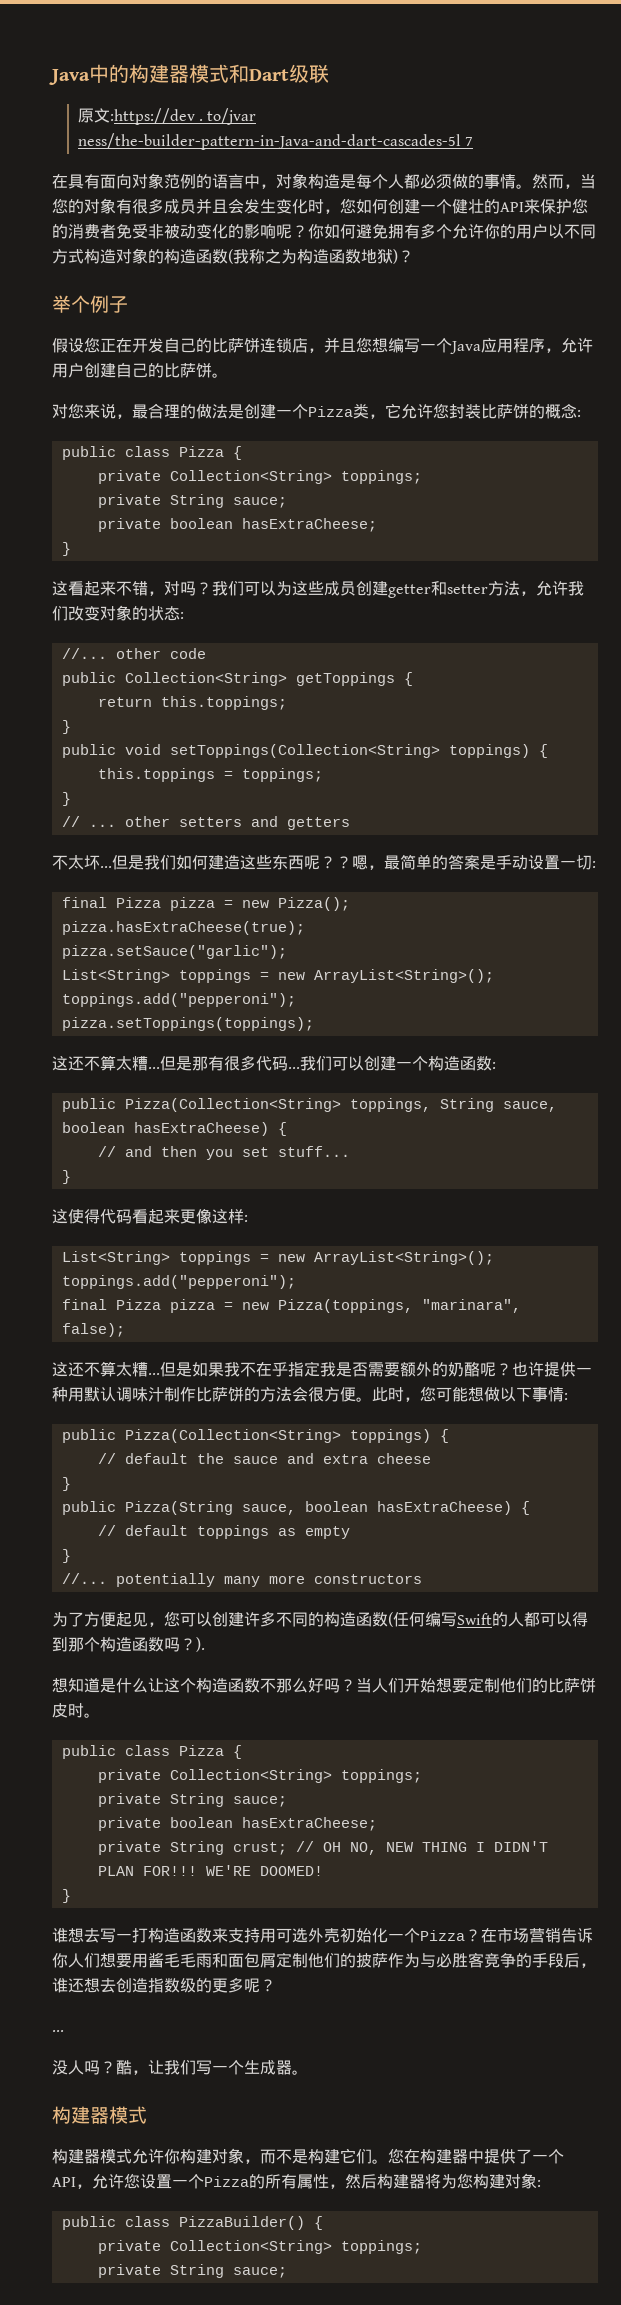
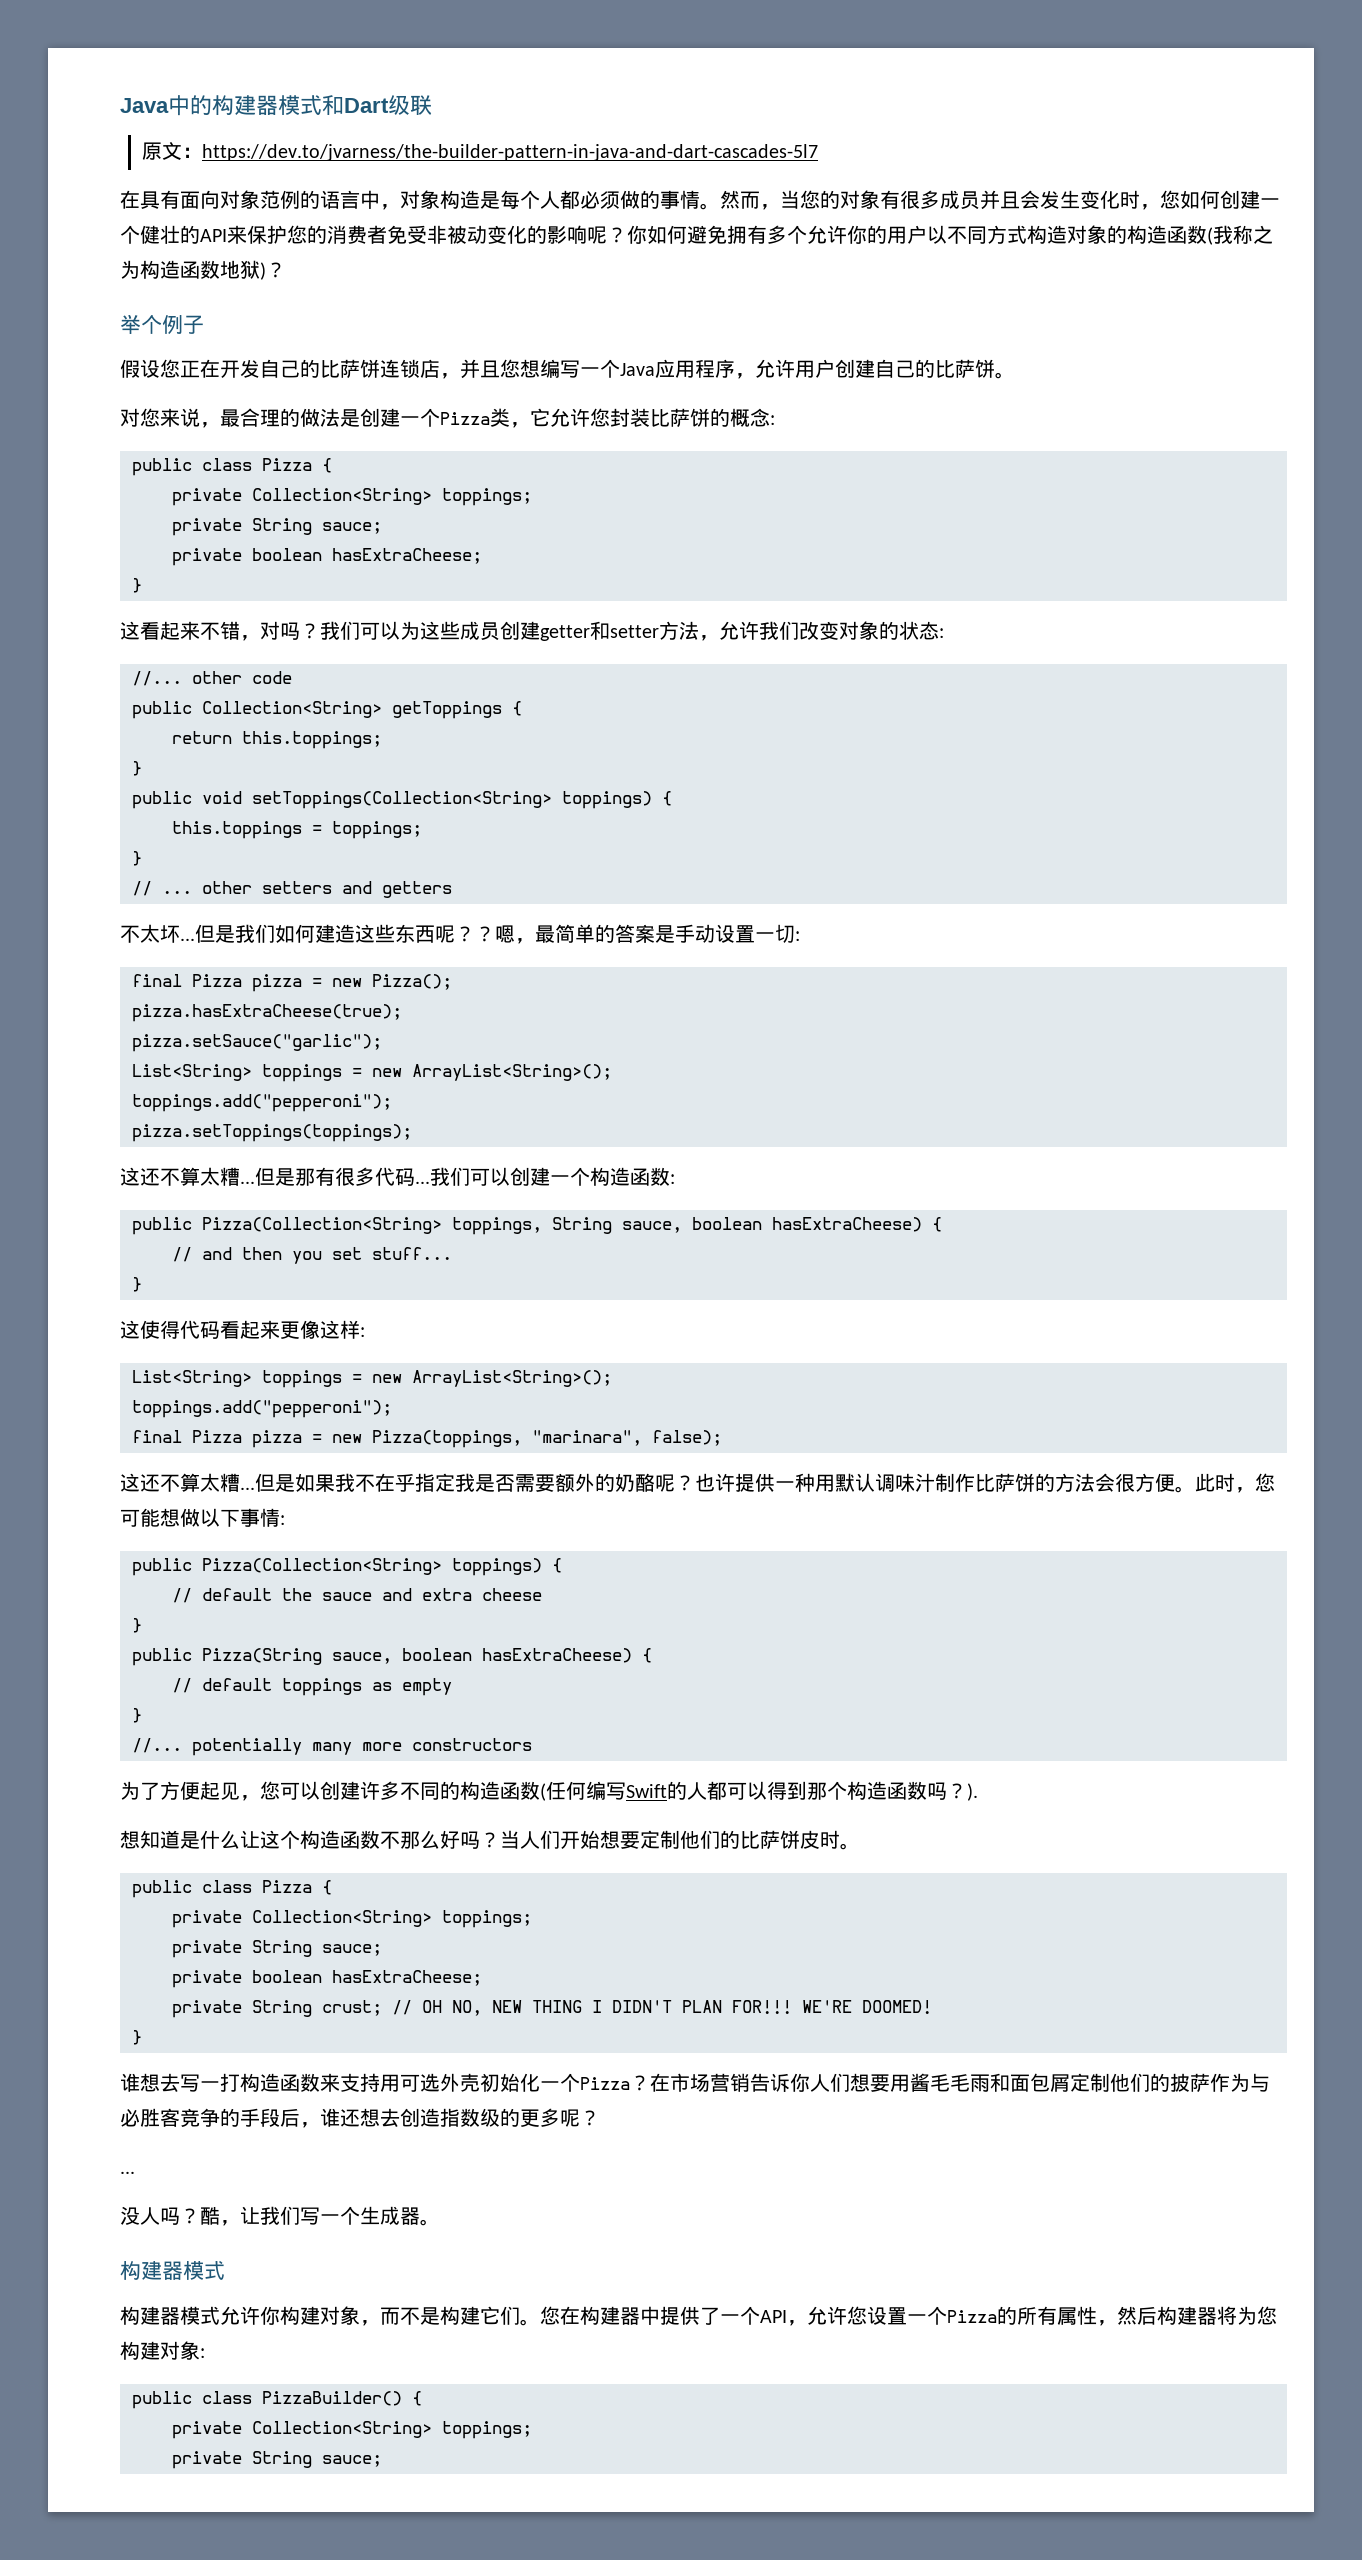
- 原文:https://dev . to/jvar ness/the-builder-pattern-in-Java-and-dart-cascades-5l 7
+ 原文：https://dev.to/jvarness/the-builder-pattern-in-java-and-dart-cascades-5l7

